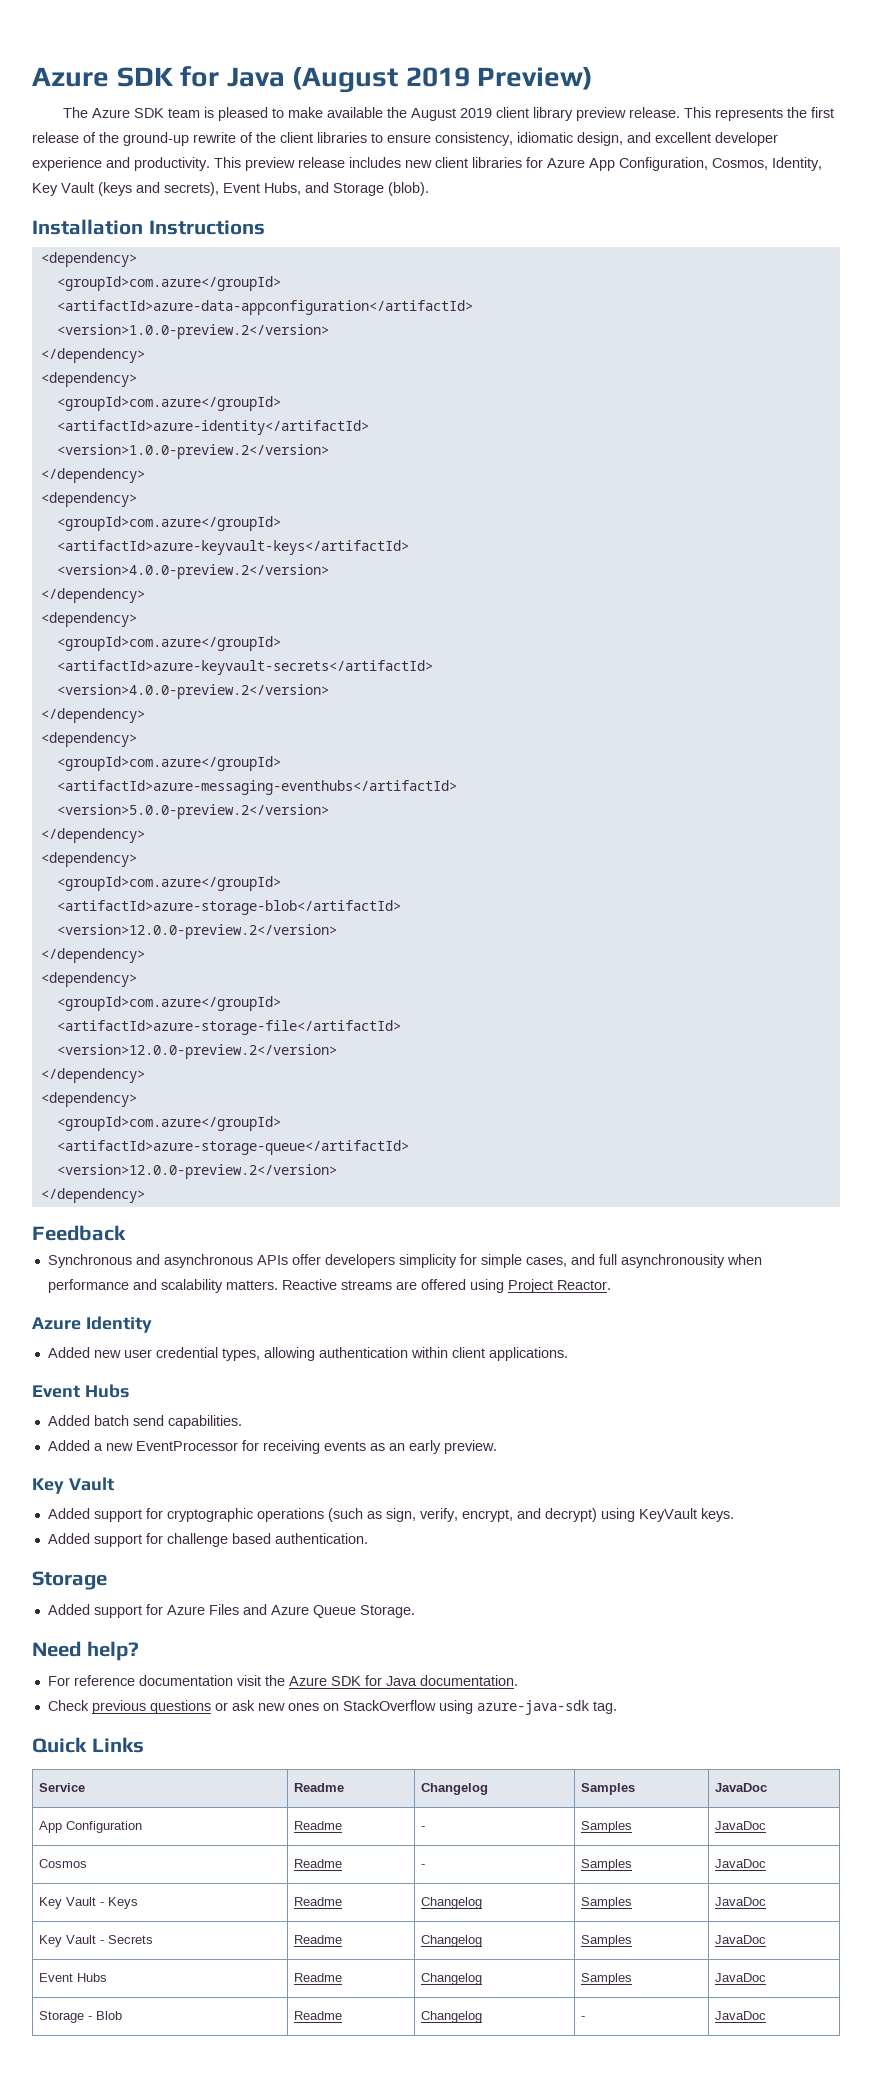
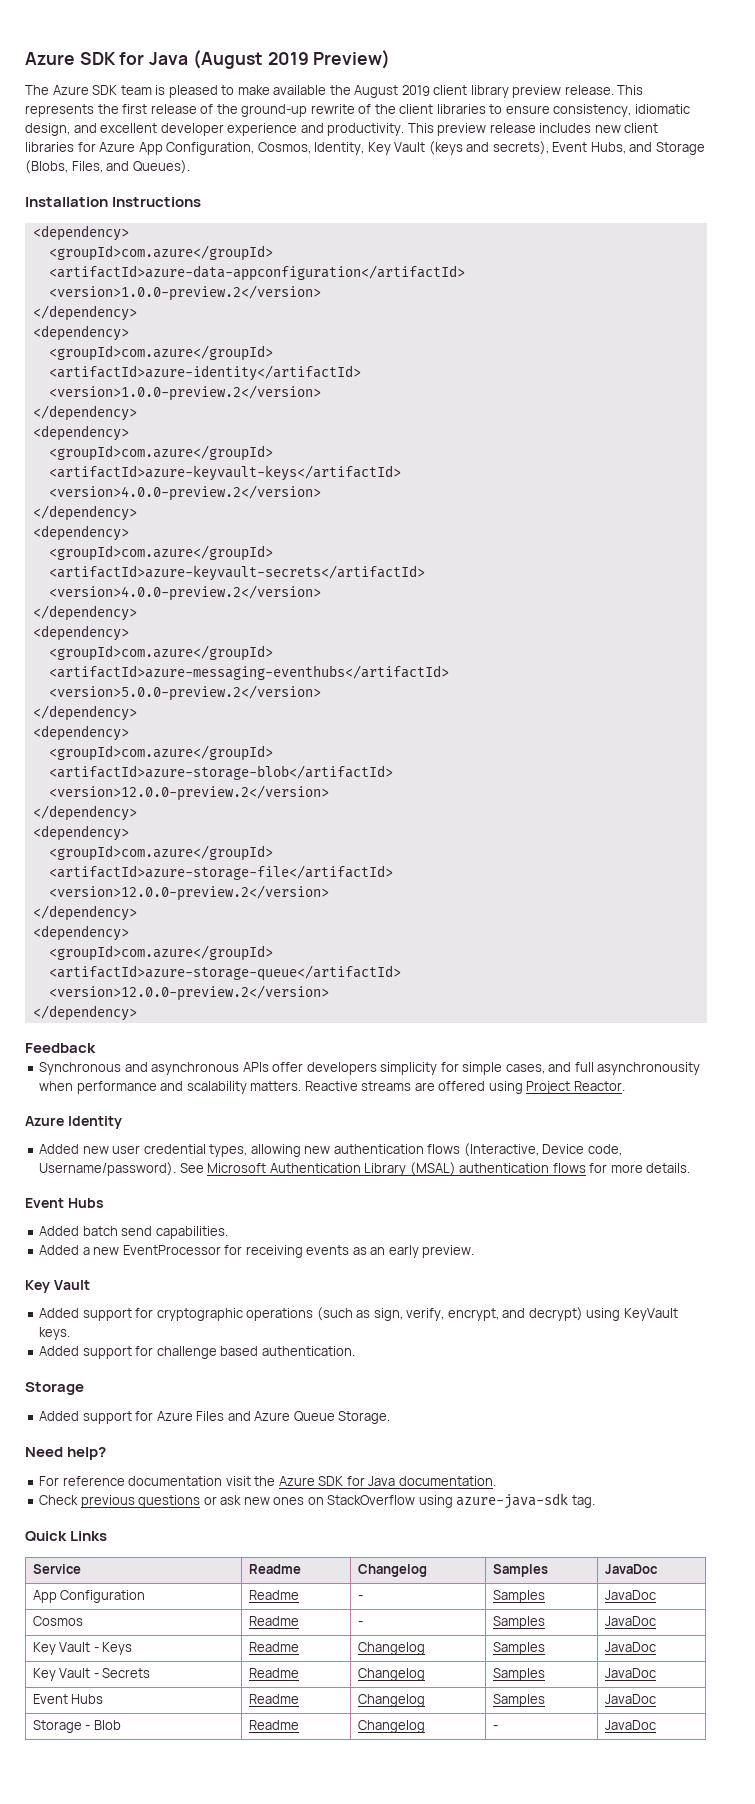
- This preview release includes new client libraries for Azure App Configuration, Cosmos, Identity, Key Vault (keys and secrets), Event Hubs, and Storage (blob).
+ This preview release includes new client libraries for Azure App Configuration, Cosmos, Identity, Key Vault (keys and secrets), Event Hubs, and Storage (Blobs, Files, and Queues).
- Added new user credential types, allowing authentication within client applications.
+ Added new user credential types, allowing new authentication flows (Interactive, Device code, Username/password). See Microsoft Authentication Library (MSAL) authentication flows for more details.

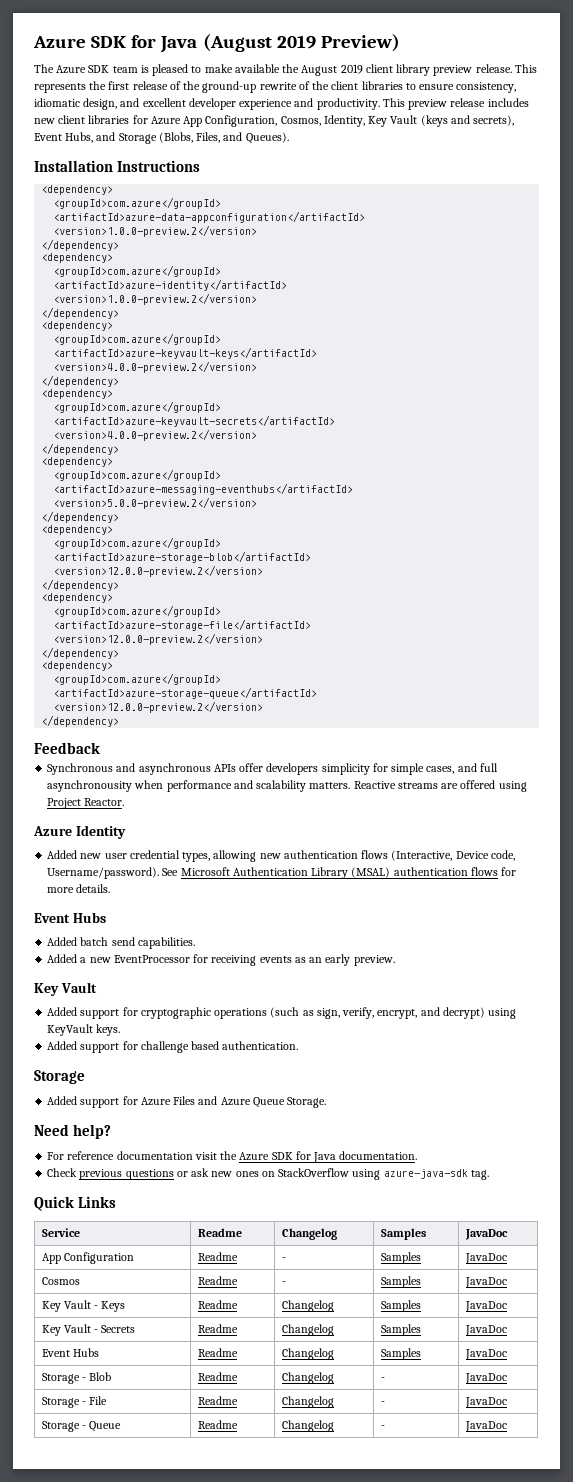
+ Storage - File | Readme | Changelog | - | JavaDoc
+ Storage - Queue | Readme | Changelog | - | JavaDoc

